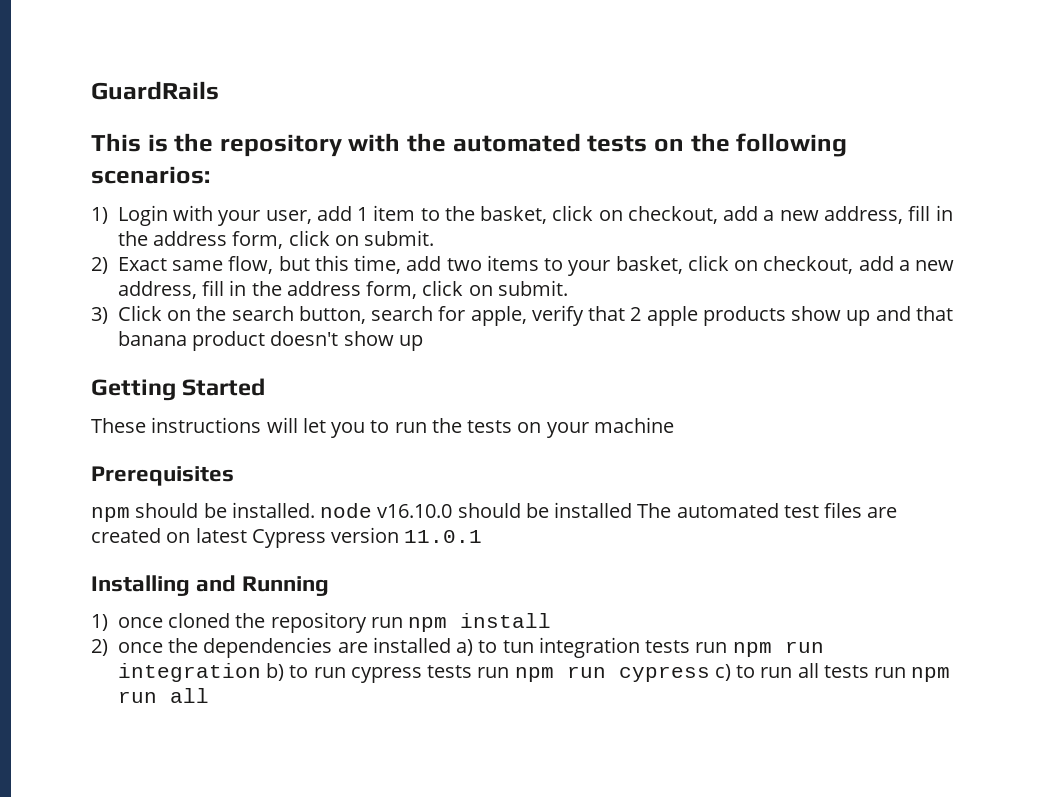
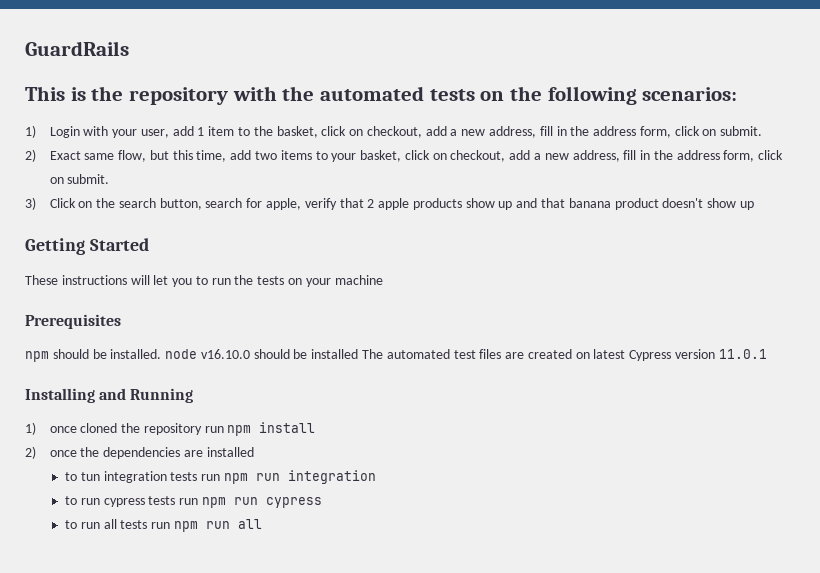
- 2) once the dependencies are installed a) to tun integration tests run npm run integration b) to run cypress tests run npm run cypress c) to run all tests run npm run all
+ 2) once the dependencies are installed
+ to tun integration tests run npm run integration
+ to run cypress tests run npm run cypress
+ to run all tests run npm run all

